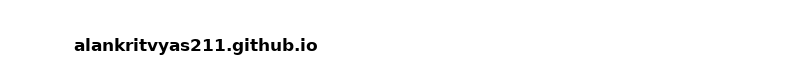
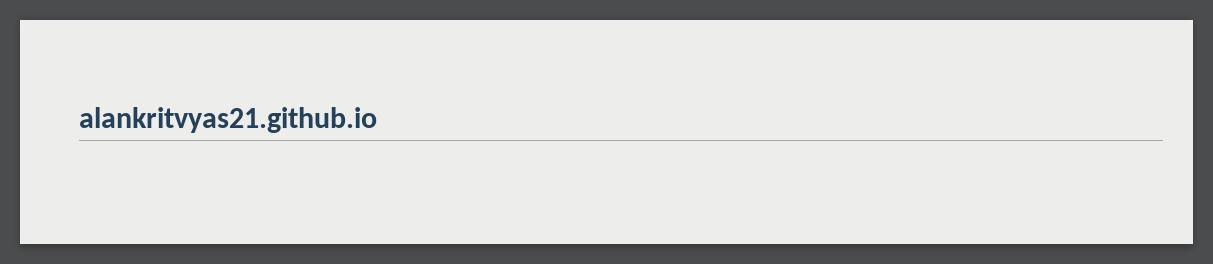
- alankritvyas211.github.io
+ alankritvyas21.github.io

